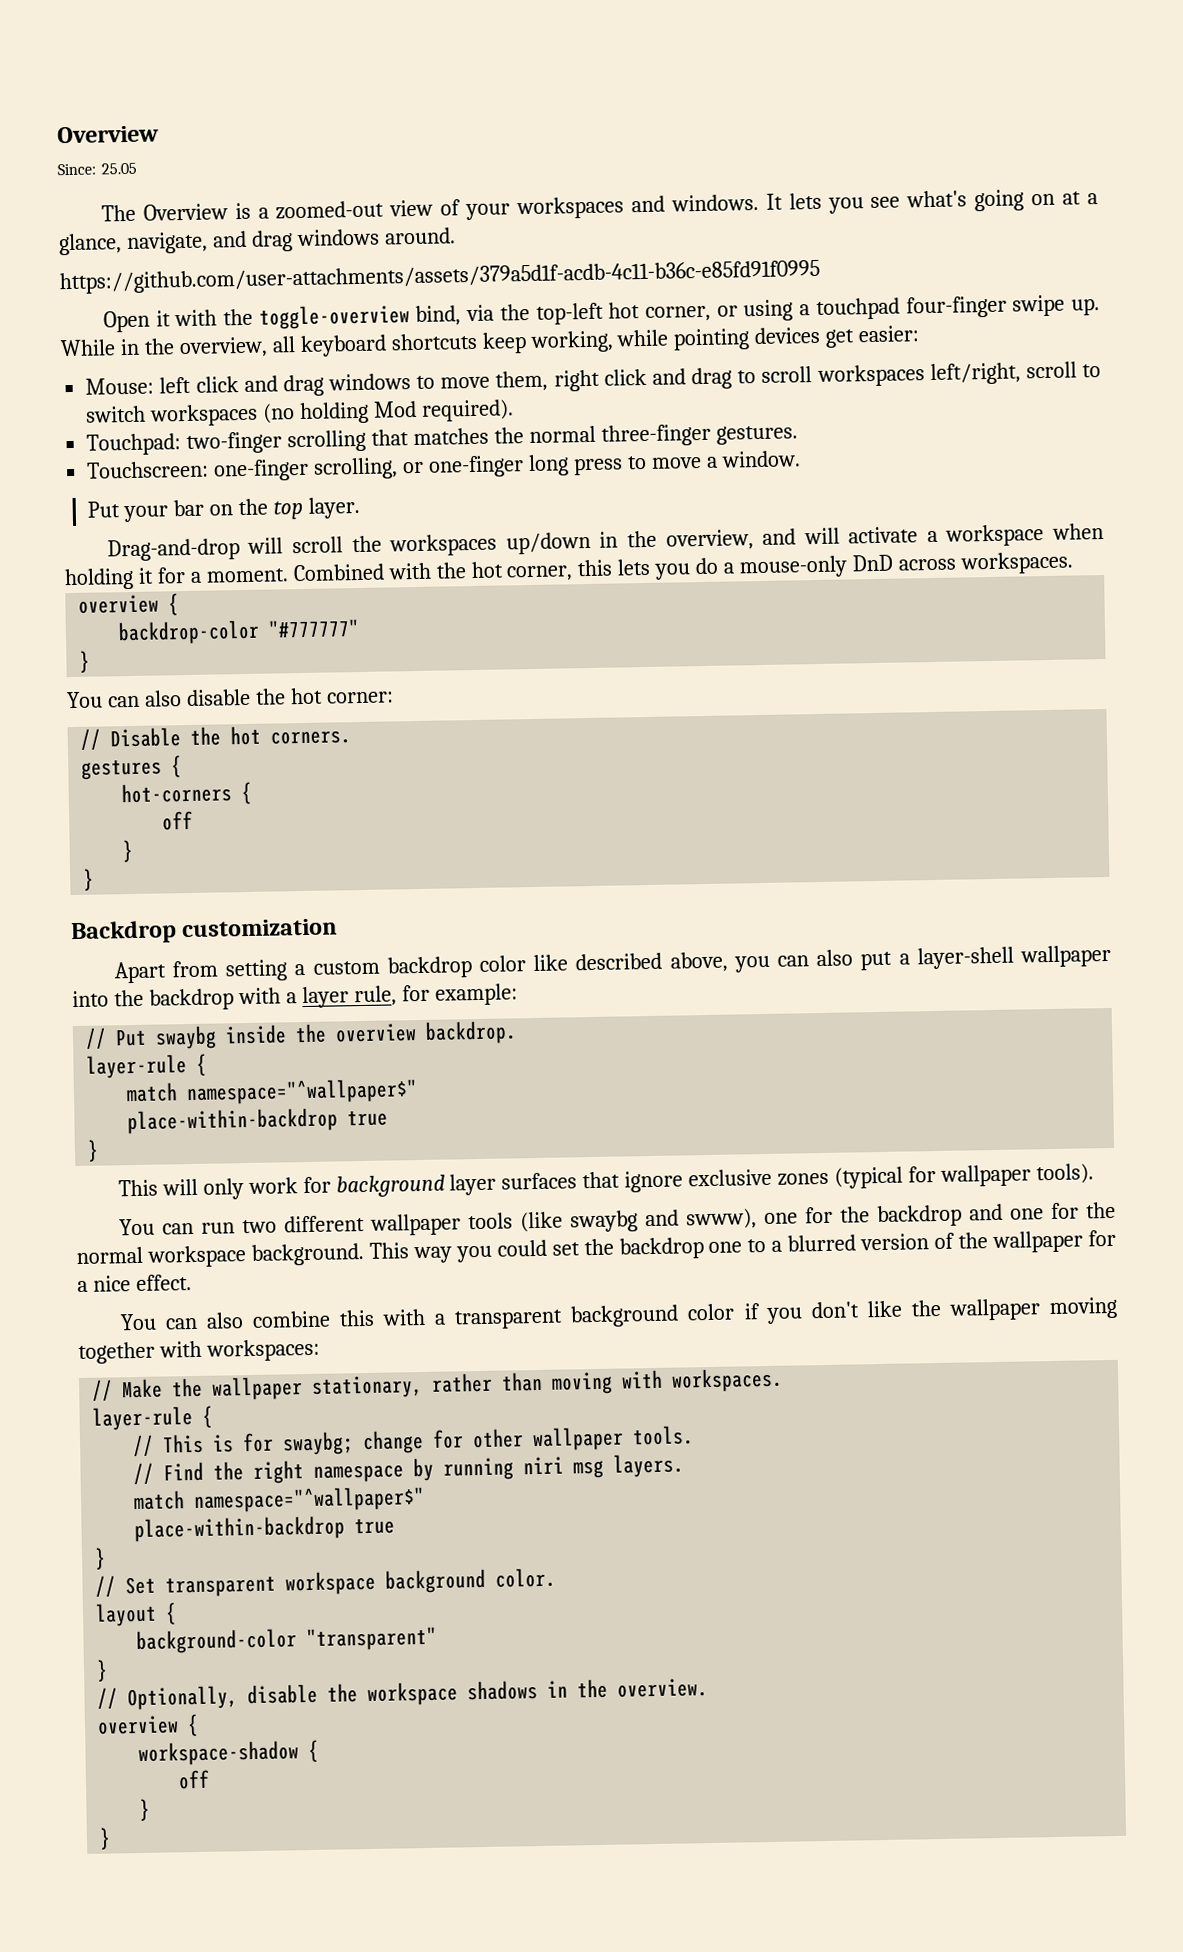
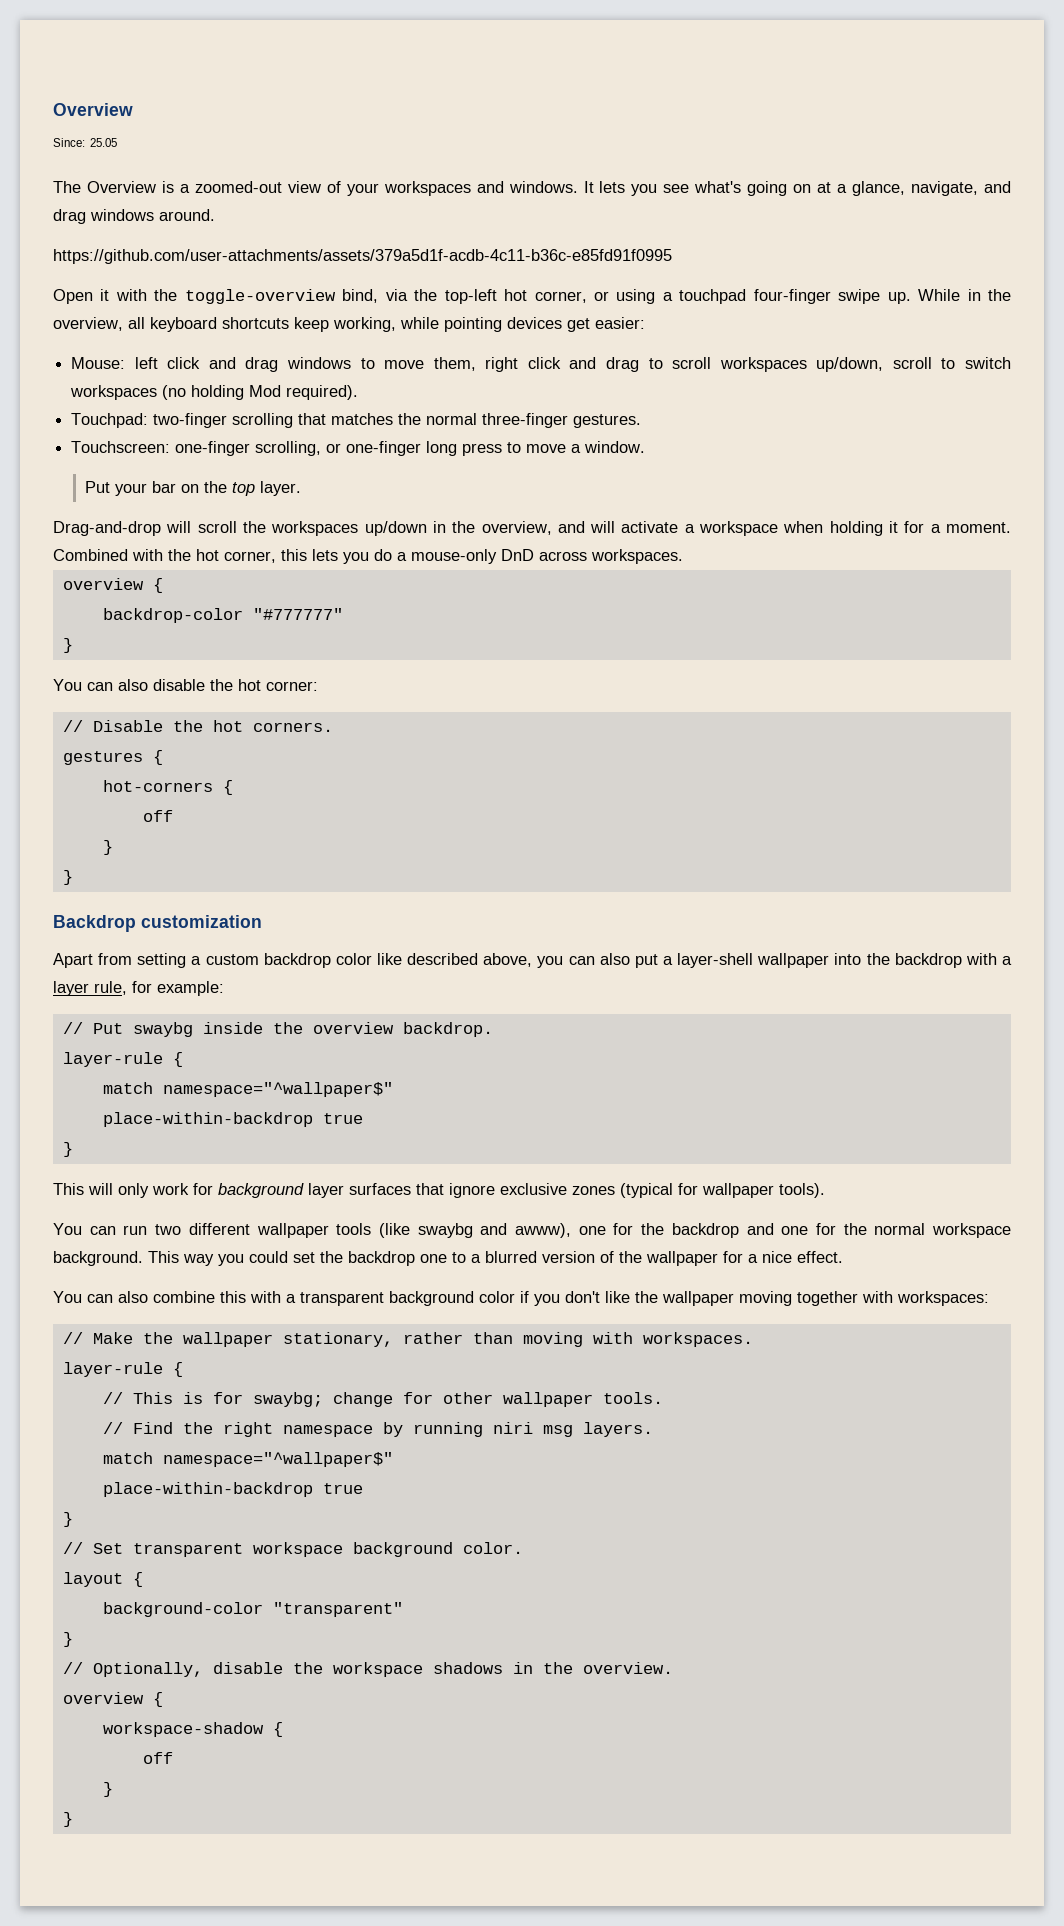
- Mouse: left click and drag windows to move them, right click and drag to scroll workspaces left/right, scroll to switch workspaces (no holding Mod required).
+ Mouse: left click and drag windows to move them, right click and drag to scroll workspaces up/down, scroll to switch workspaces (no holding Mod required).
- You can run two different wallpaper tools (like swaybg and swww), one for the backdrop and one for the normal workspace background.
+ You can run two different wallpaper tools (like swaybg and awww), one for the backdrop and one for the normal workspace background.

